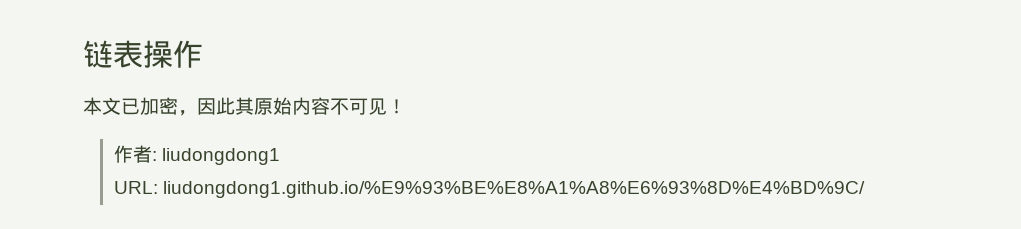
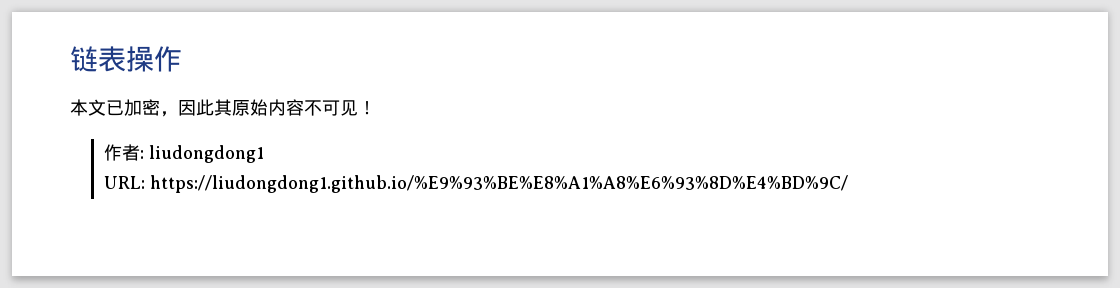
- URL: liudongdong1.github.io/%E9%93%BE%E8%A1%A8%E6%93%8D%E4%BD%9C/
+ URL: https://liudongdong1.github.io/%E9%93%BE%E8%A1%A8%E6%93%8D%E4%BD%9C/

